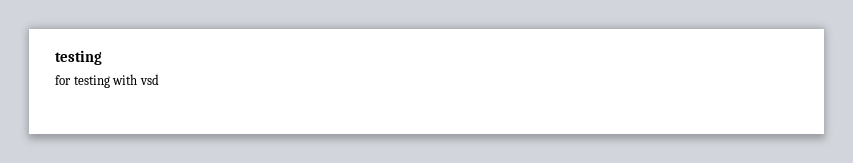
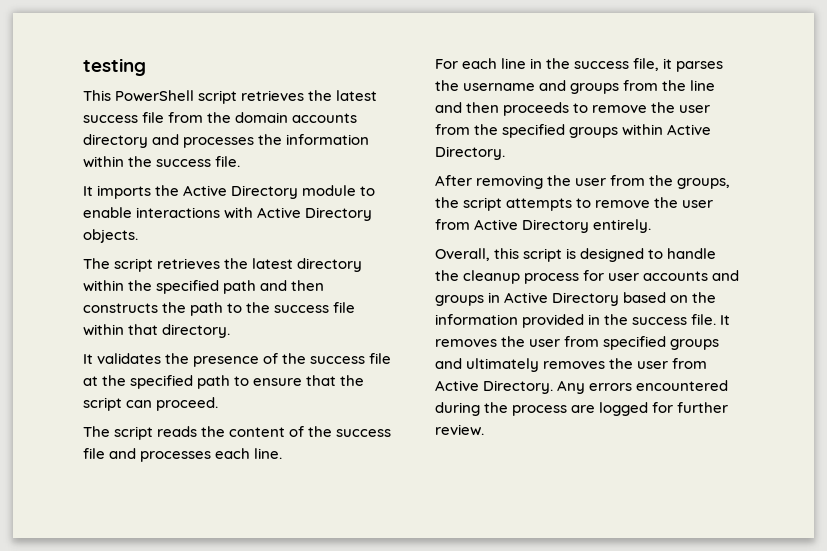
- for testing with vsd
+ This PowerShell script retrieves the latest success file from the domain accounts directory and processes the information within the success file.
+ It imports the Active Directory module to enable interactions with Active Directory objects.
+ The script retrieves the latest directory within the specified path and then constructs the path to the success file within that directory.
+ It validates the presence of the success file at the specified path to ensure that the script can proceed.
+ The script reads the content of the success file and processes each line.
+ For each line in the success file, it parses the username and groups from the line and then proceeds to remove the user from the specified groups within Active Directory.
+ After removing the user from the groups, the script attempts to remove the user from Active Directory entirely.
+ Overall, this script is designed to handle the cleanup process for user accounts and groups in Active Directory based on the information provided in the success file. It removes the user from specified groups and ultimately removes the user from Active Directory. Any errors encountered during the process are logged for further review.

